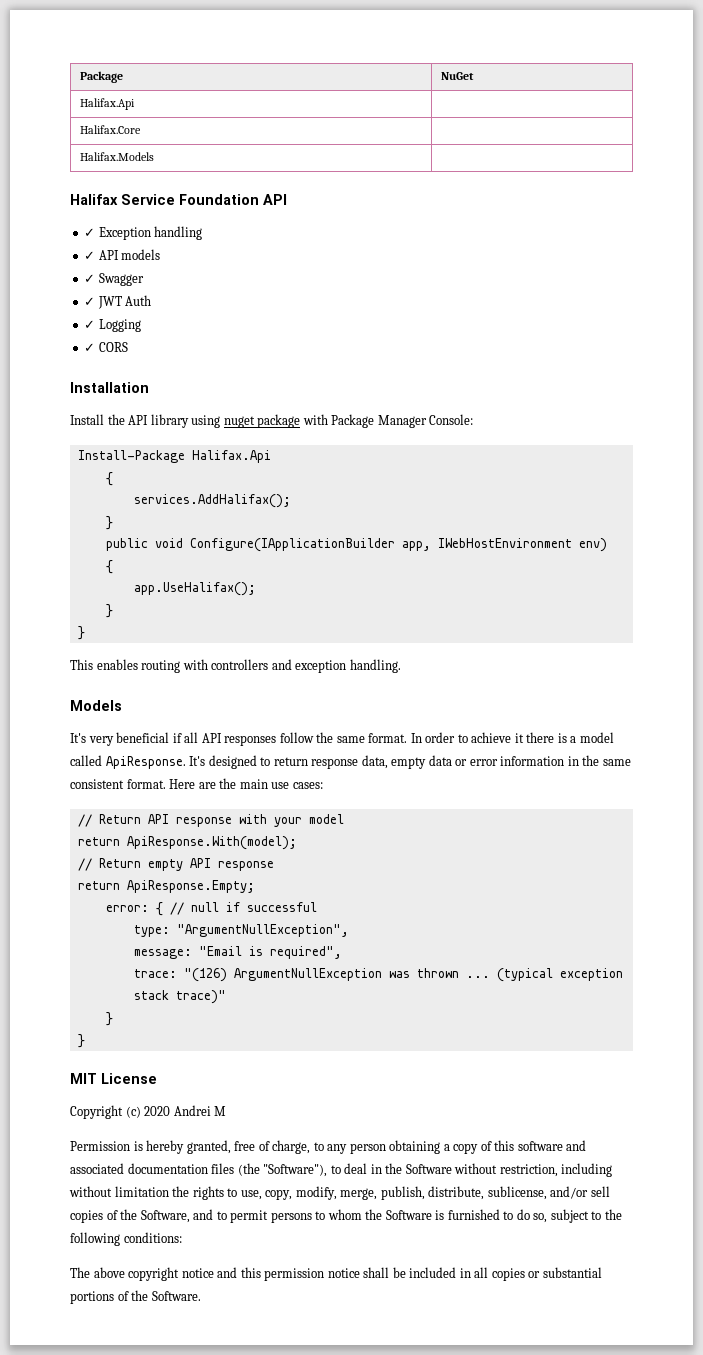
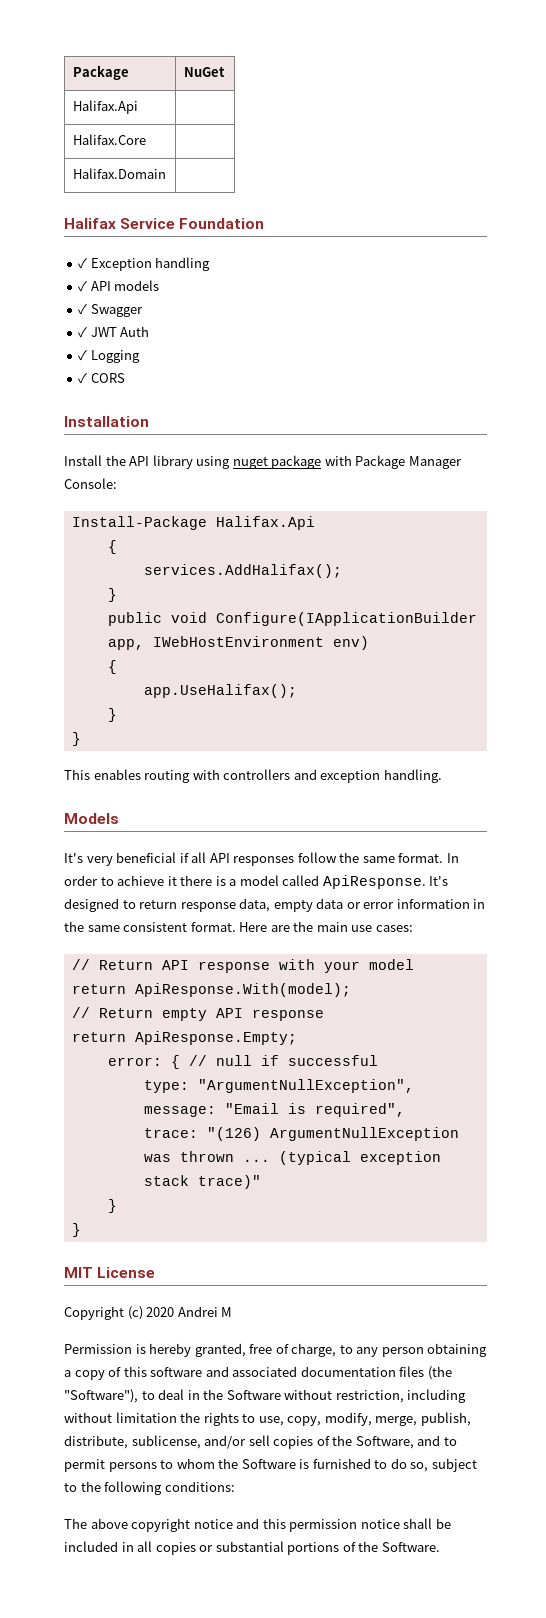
- Halifax.Models |
+ Halifax.Domain |
- Halifax Service Foundation API
+ Halifax Service Foundation

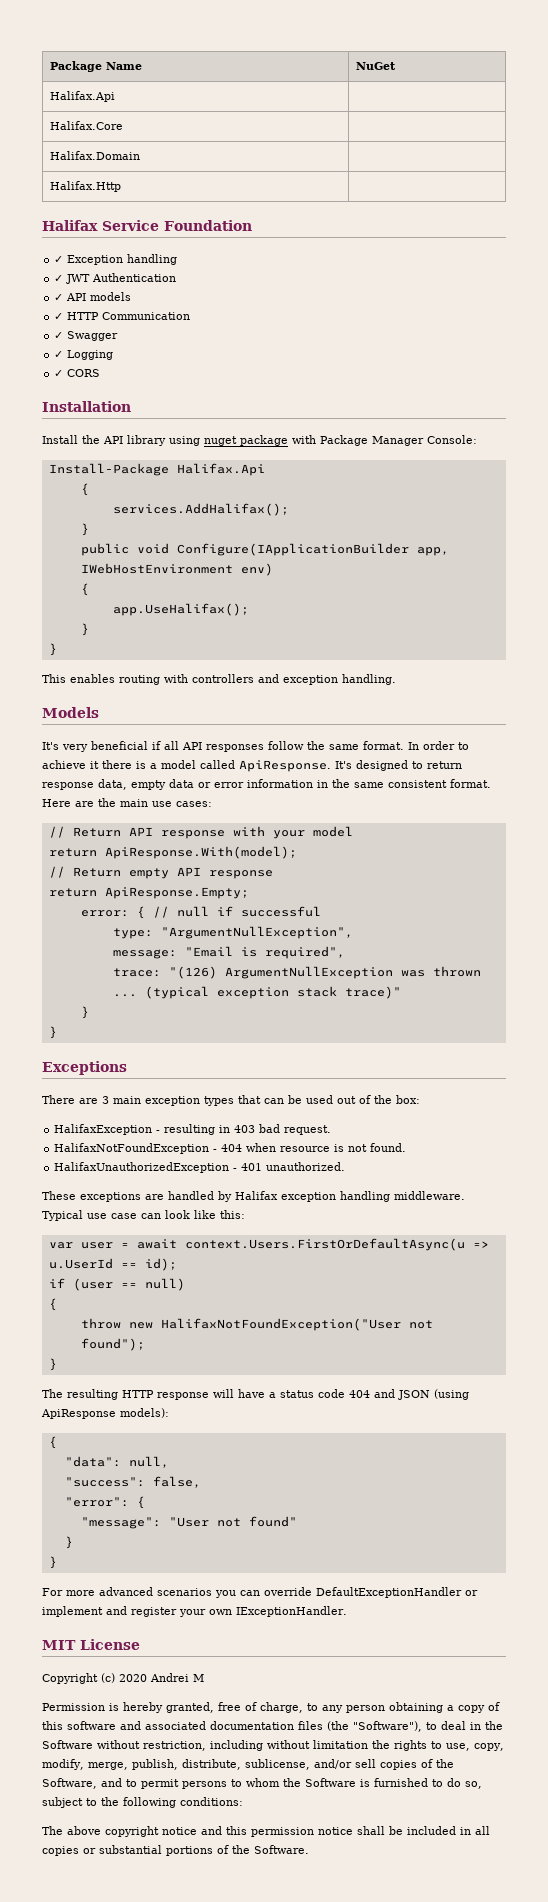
- Package | NuGet
+ Package Name | NuGet
+ Halifax.Http |
+ ✓ JWT Authentication
+ ✓ HTTP Communication
  ✓ Swagger
- ✓ JWT Auth
+ Exceptions
+ There are 3 main exception types that can be used out of the box:
+ HalifaxException - resulting in 403 bad request.
+ HalifaxNotFoundException - 404 when resource is not found.
+ HalifaxUnauthorizedException - 401 unauthorized.
+ These exceptions are handled by Halifax exception handling middleware. Typical use case can look like this:
+ var user = await context.Users.FirstOrDefaultAsync(u => u.UserId == id);
+ if (user == null)
+ {
+ throw new HalifaxNotFoundException("User not found");
+ }
+ The resulting HTTP response will have a status code 404 and JSON (using ApiResponse models):
+ {
+ "data": null,
+ "success": false,
+ "error": {
+ "message": "User not found"
+ }
+ }
+ For more advanced scenarios you can override DefaultExceptionHandler or implement and register your own IExceptionHandler.

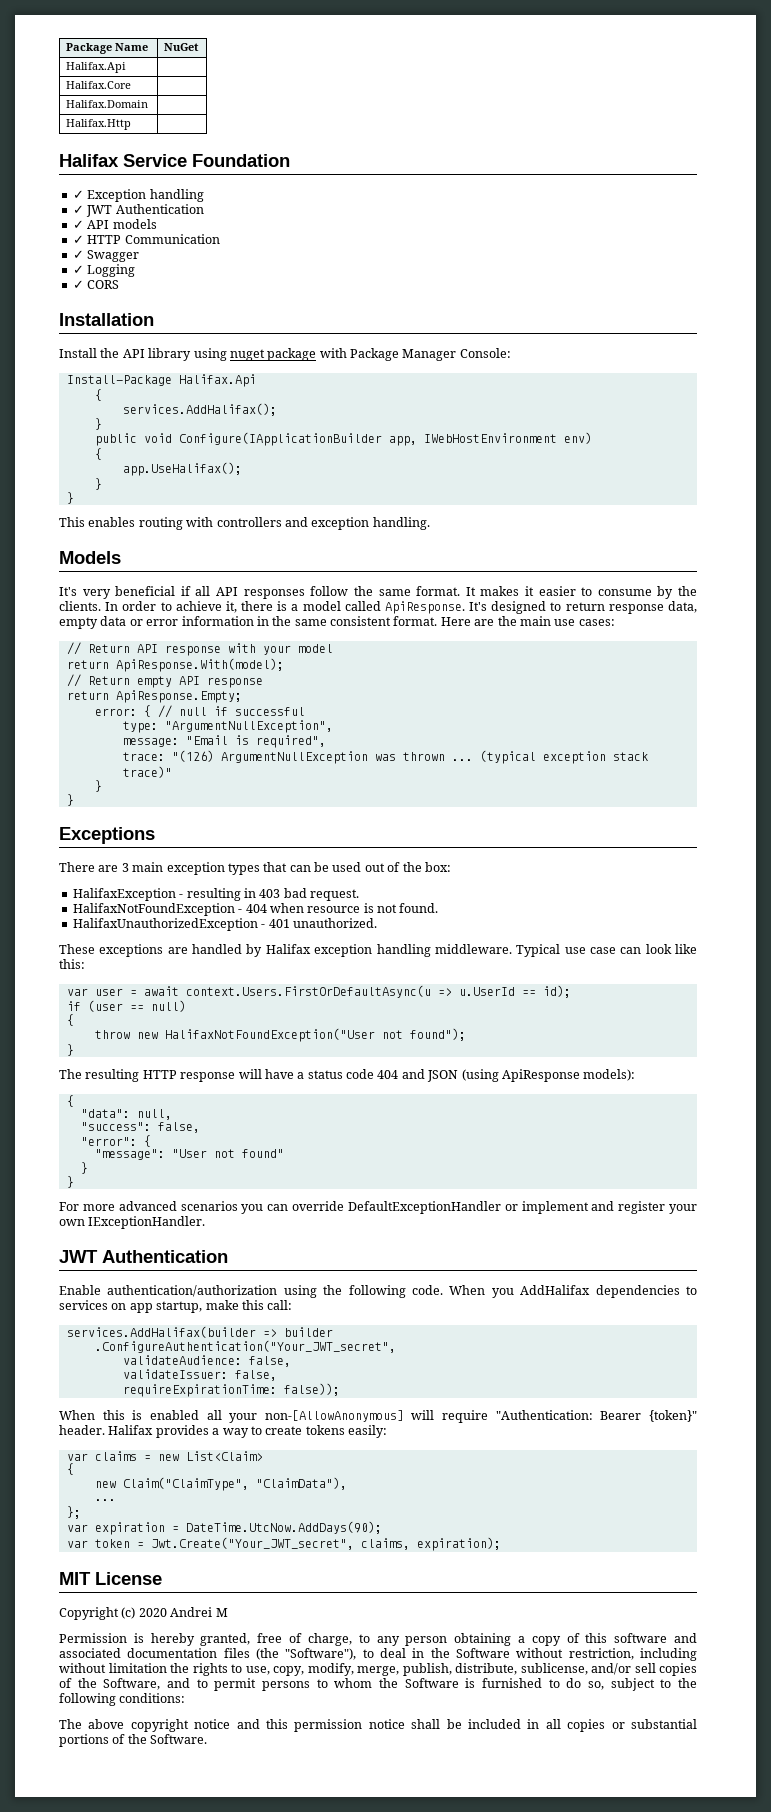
+ It makes it easier to consume by the clients.
- In order to achieve it there is a model called ApiResponse.
+ In order to achieve it, there is a model called ApiResponse.
  For more advanced scenarios you can override DefaultExceptionHandler or implement and register your own IExceptionHandler.
+ JWT Authentication
+ Enable authentication/authorization using the following code. When you AddHalifax dependencies to services on app startup, make this call:
+ services.AddHalifax(builder => builder
+ .ConfigureAuthentication("Your_JWT_secret",
+ validateAudience: false,
+ validateIssuer: false,
+ requireExpirationTime: false));
+ When this is enabled all your non-[AllowAnonymous] will require "Authentication: Bearer {token}" header. Halifax provides a way to create tokens easily:
+ var claims = new List<Claim>
+ {
+ new Claim("ClaimType", "ClaimData"),
+ ...
+ };
+ var expiration = DateTime.UtcNow.AddDays(90);
+ var token = Jwt.Create("Your_JWT_secret", claims, expiration);

